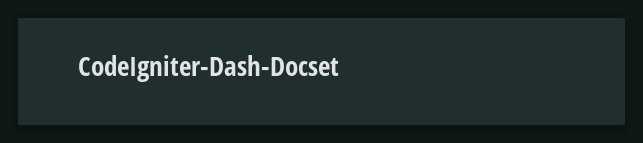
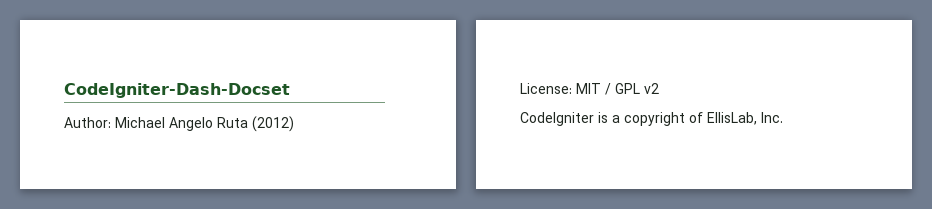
+ Author: Michael Angelo Ruta (2012)
+ License: MIT / GPL v2
+ CodeIgniter is a copyright of EllisLab, Inc.

